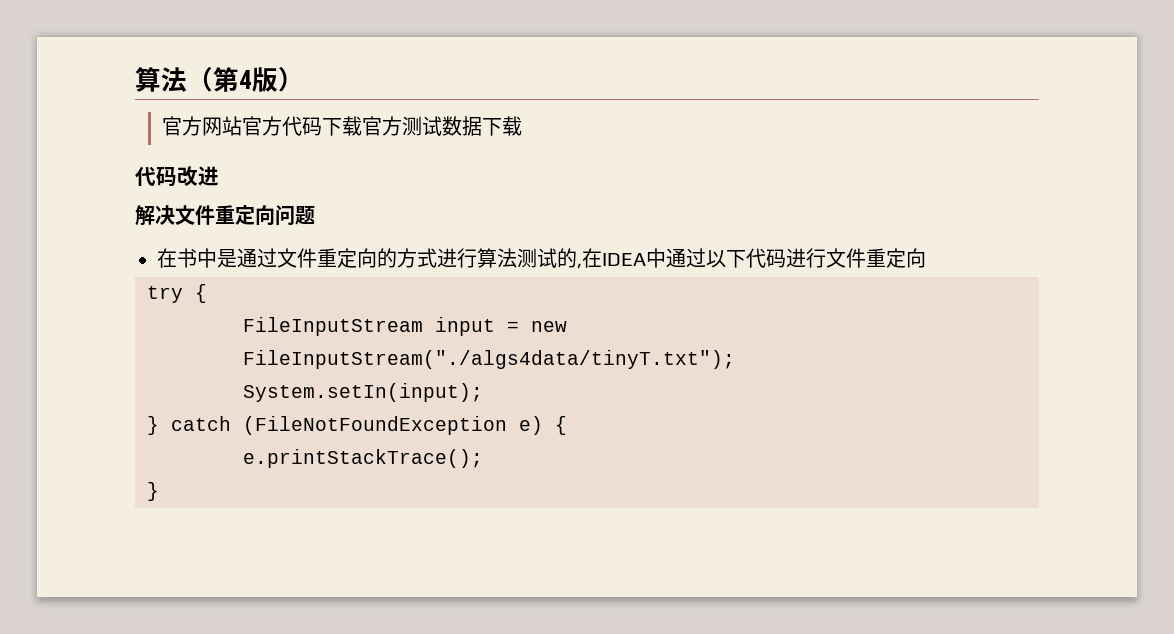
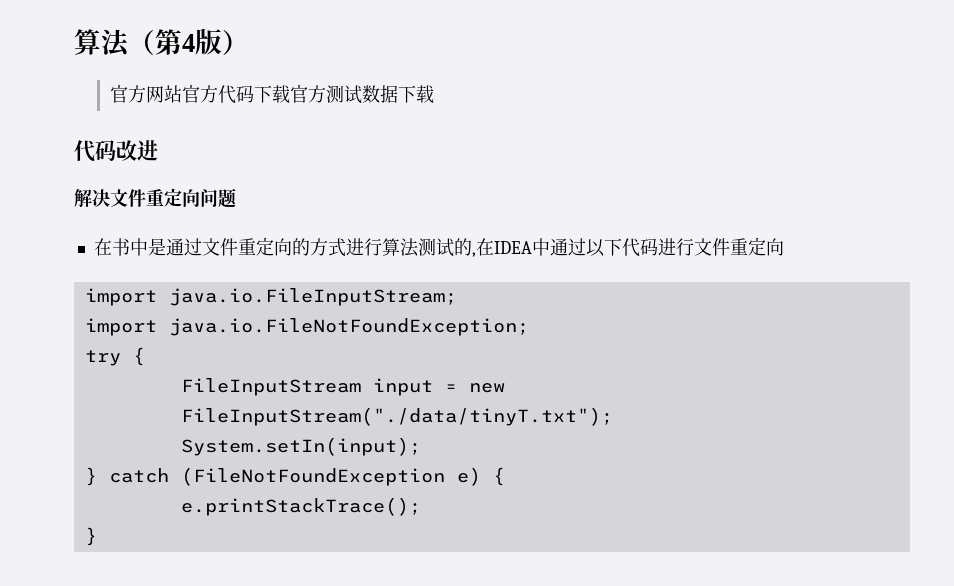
+ import java.io.FileInputStream;
+ import java.io.FileNotFoundException;
- FileInputStream input = new FileInputStream("./algs4data/tinyT.txt");
+ FileInputStream input = new FileInputStream("./data/tinyT.txt");

